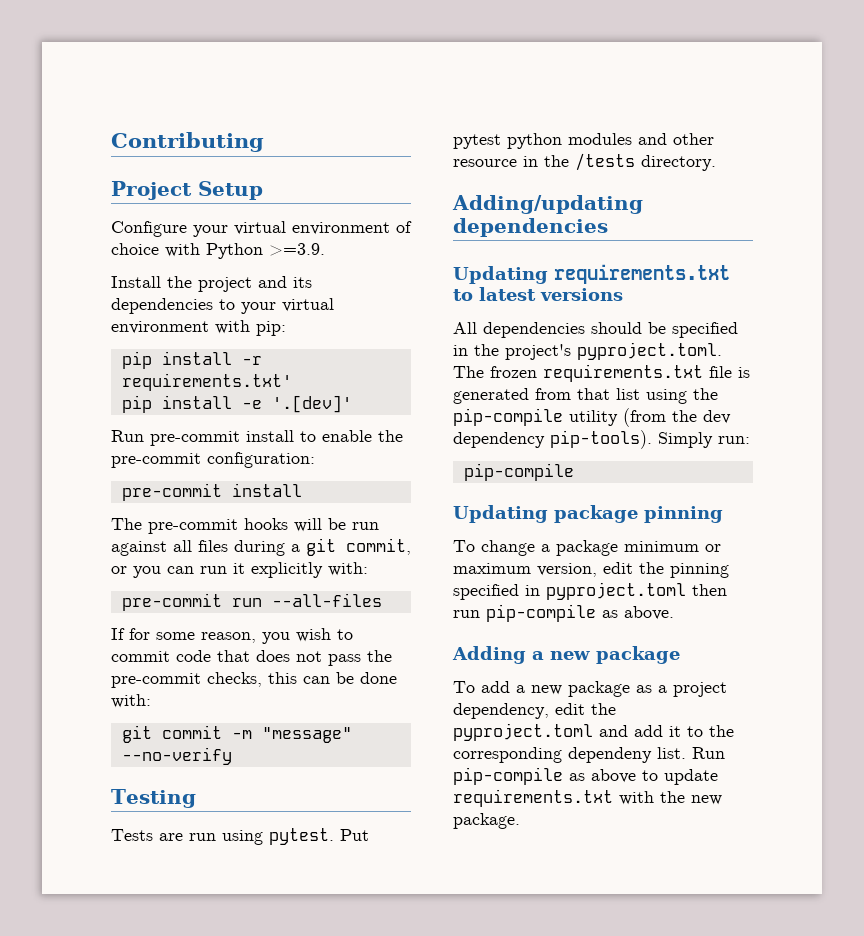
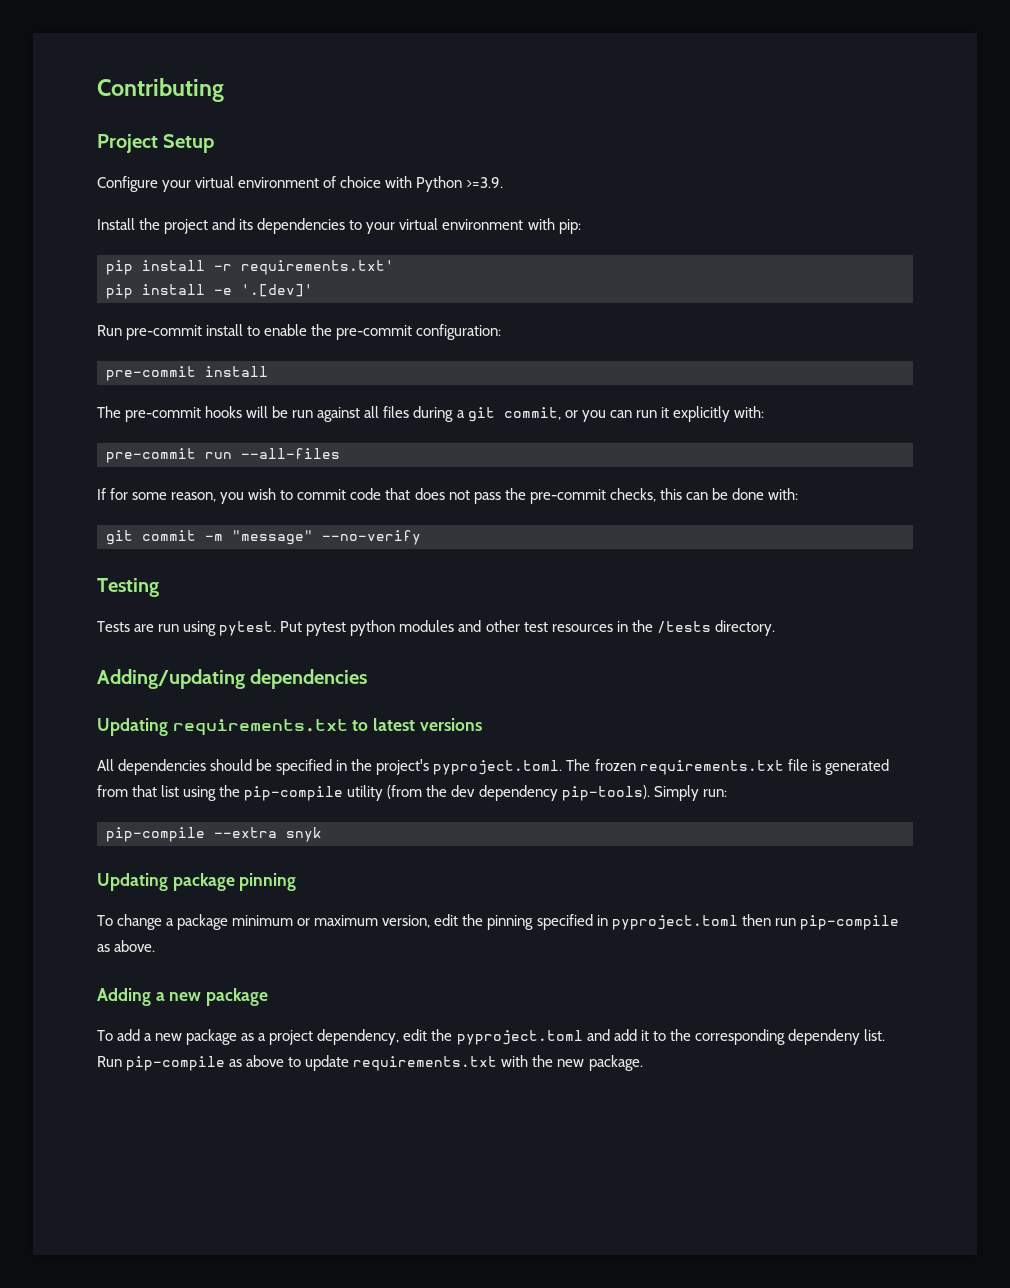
- Put pytest python modules and other resource in the /tests directory.
+ Put pytest python modules and other test resources in the /tests directory.
  Simply run:
- pip-compile
+ pip-compile --extra snyk

